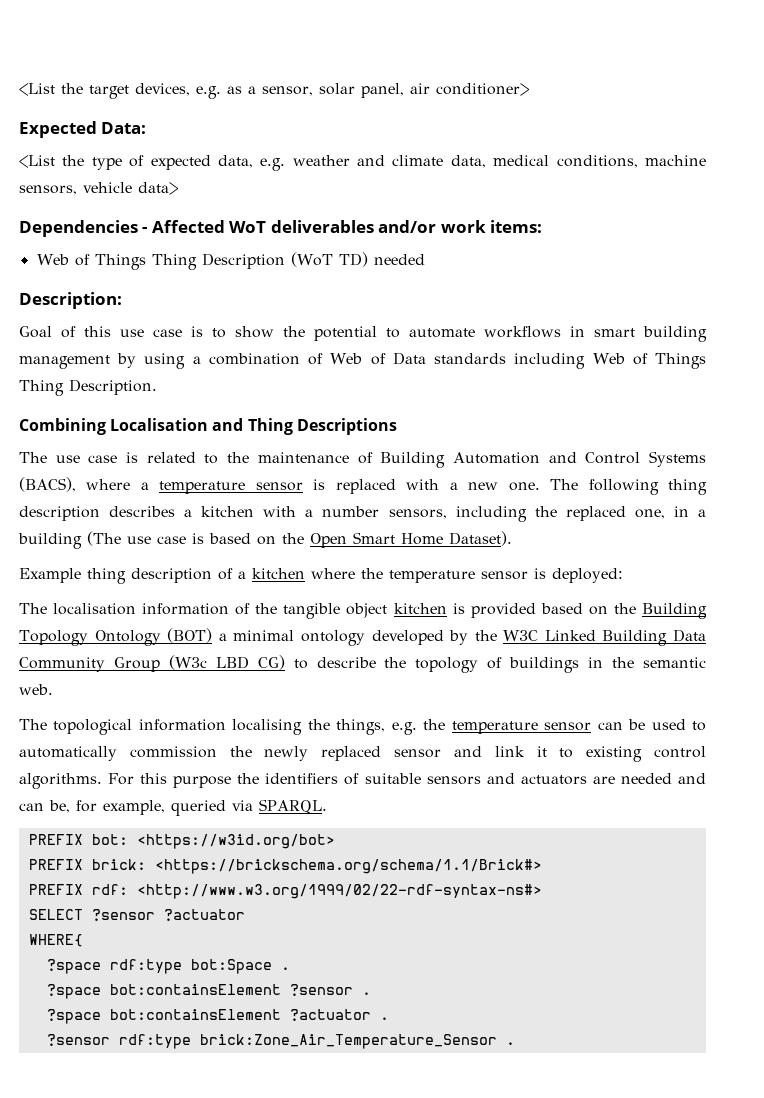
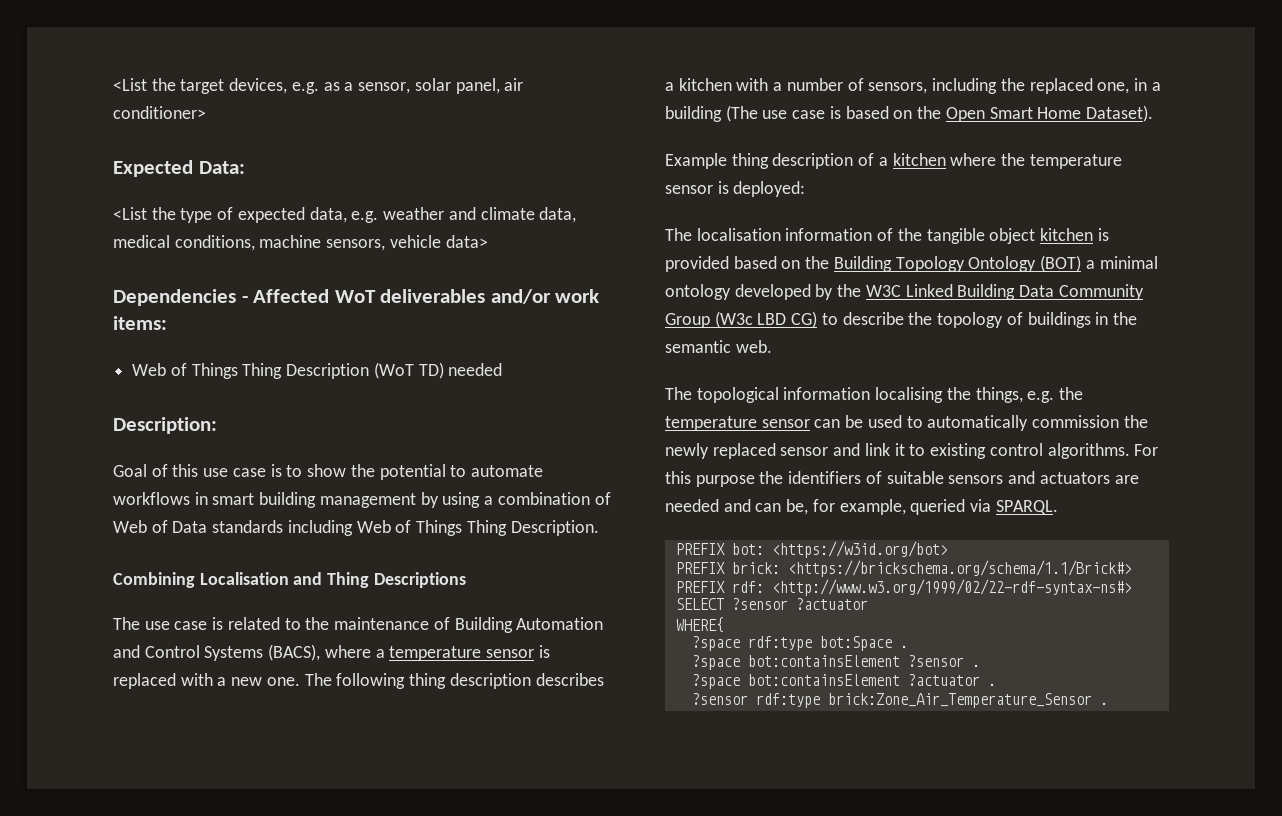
- The following thing description describes a kitchen with a number sensors, including the replaced one, in a building (The use case is based on the Open Smart Home Dataset).
+ The following thing description describes a kitchen with a number of sensors, including the replaced one, in a building (The use case is based on the Open Smart Home Dataset).

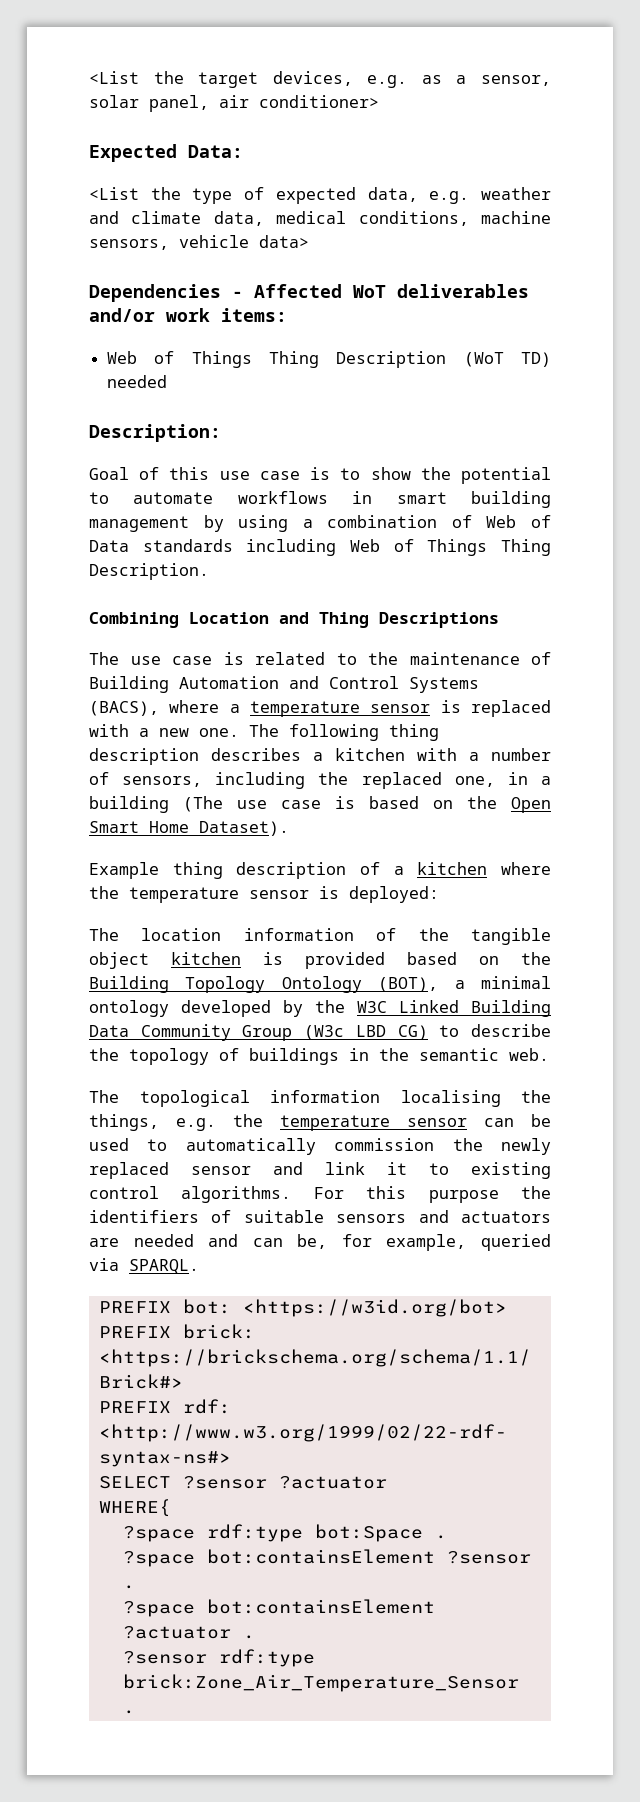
- Combining Localisation and Thing Descriptions
+ Combining Location and Thing Descriptions
- The localisation information of the tangible object kitchen is provided based on the Building Topology Ontology (BOT) a minimal ontology developed by the W3C Linked Building Data Community Group (W3c LBD CG) to describe the topology of buildings in the semantic web.
+ The location information of the tangible object kitchen is provided based on the Building Topology Ontology (BOT), a minimal ontology developed by the W3C Linked Building Data Community Group (W3c LBD CG) to describe the topology of buildings in the semantic web.

